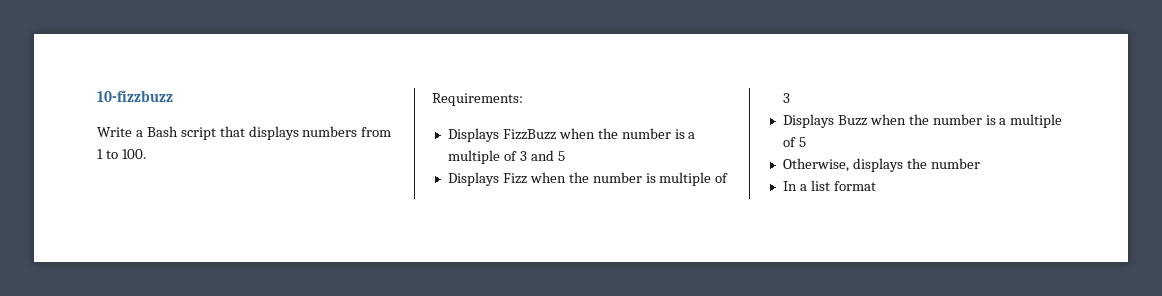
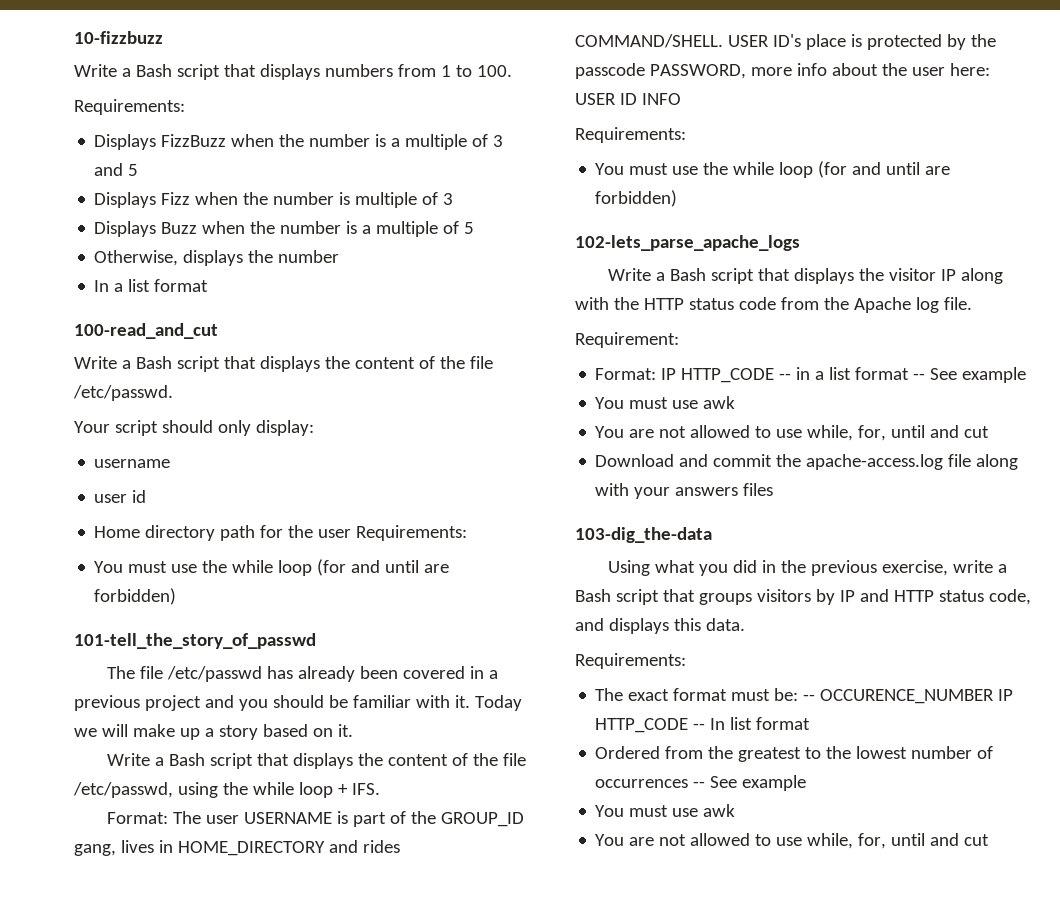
+ 100-read_and_cut
+ Write a Bash script that displays the content of the file /etc/passwd.
+ Your script should only display:
+ username
+ user id
+ Home directory path for the user Requirements:
+ You must use the while loop (for and until are forbidden)
+ 101-tell_the_story_of_passwd
+ The file /etc/passwd has already been covered in a previous project and you should be familiar with it. Today we will make up a story based on it.
+ Write a Bash script that displays the content of the file /etc/passwd, using the while loop + IFS.
+ Format: The user USERNAME is part of the GROUP_ID gang, lives in HOME_DIRECTORY and rides COMMAND/SHELL. USER ID's place is protected by the passcode PASSWORD, more info about the user here: USER ID INFO
+ Requirements:
+ You must use the while loop (for and until are forbidden)
+ 102-lets_parse_apache_logs
+ Write a Bash script that displays the visitor IP along with the HTTP status code from the Apache log file.
+ Requirement:
+ Format: IP HTTP_CODE -- in a list format -- See example
+ You must use awk
+ You are not allowed to use while, for, until and cut
+ Download and commit the apache-access.log file along with your answers files
+ 103-dig_the-data
+ Using what you did in the previous exercise, write a Bash script that groups visitors by IP and HTTP status code, and displays this data.
+ Requirements:
+ The exact format must be: -- OCCURENCE_NUMBER IP HTTP_CODE -- In list format
+ Ordered from the greatest to the lowest number of occurrences -- See example
+ You must use awk
+ You are not allowed to use while, for, until and cut

